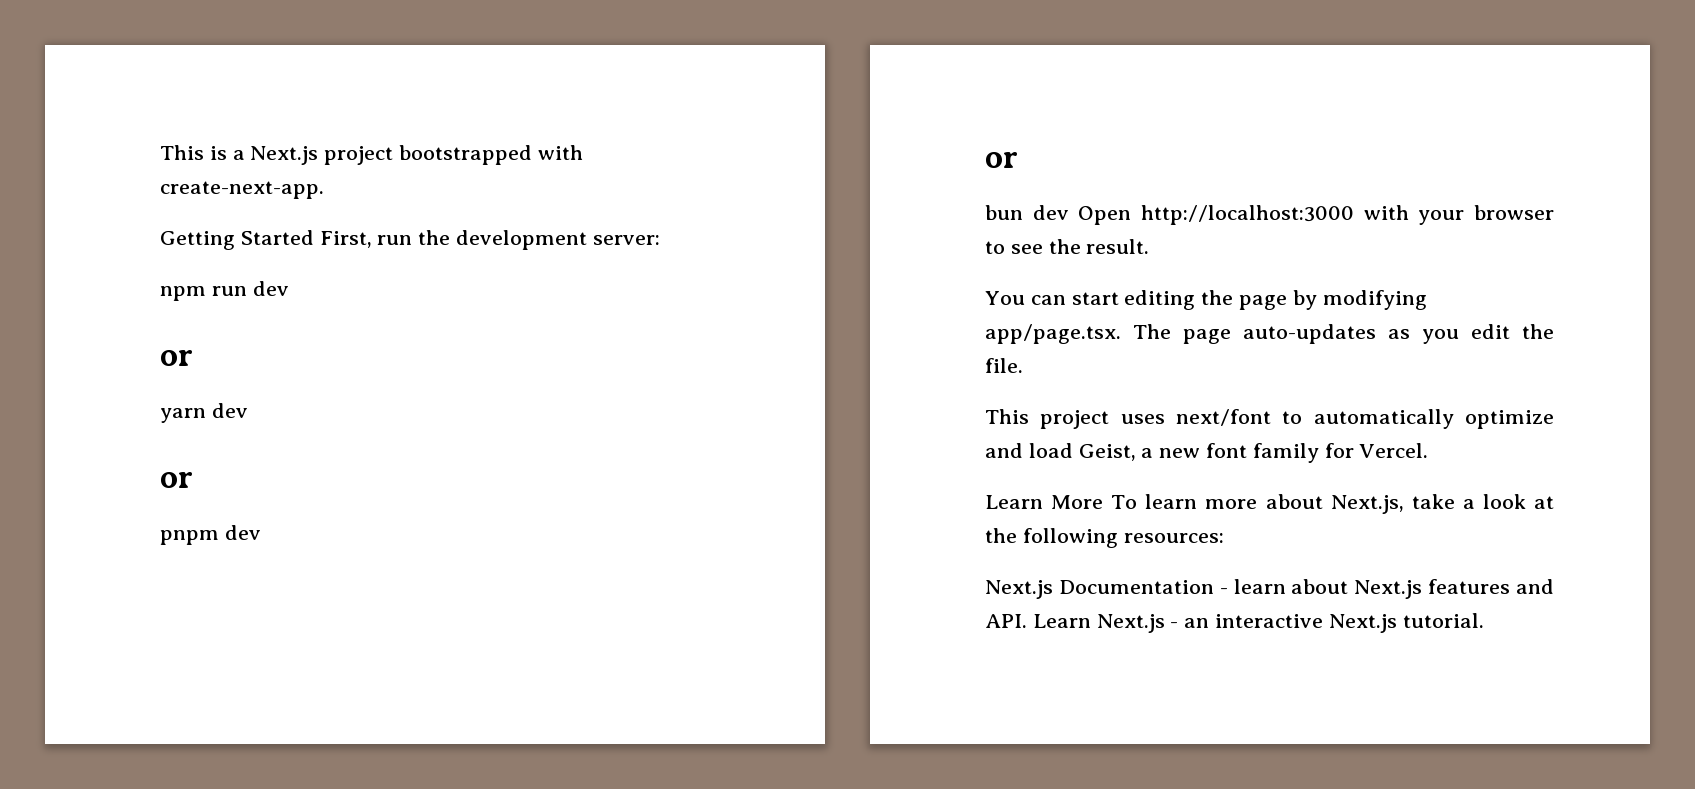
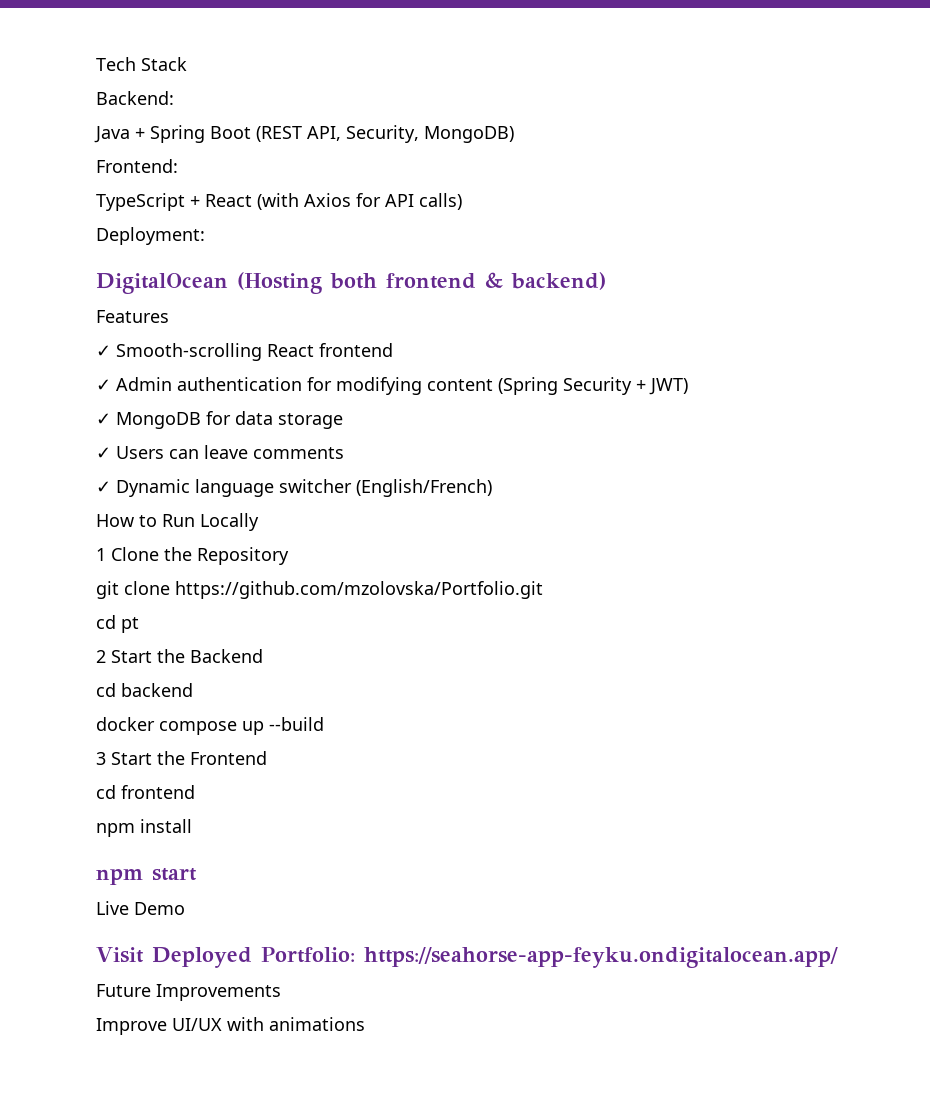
- This is a Next.js project bootstrapped with create-next-app.
- Getting Started First, run the development server:
- npm run dev
- or
- yarn dev
- or
- pnpm dev
- or
- bun dev Open http://localhost:3000 with your browser to see the result.
- You can start editing the page by modifying app/page.tsx. The page auto-updates as you edit the file.
- This project uses next/font to automatically optimize and load Geist, a new font family for Vercel.
- Learn More To learn more about Next.js, take a look at the following resources:
- Next.js Documentation - learn about Next.js features and API. Learn Next.js - an interactive Next.js tutorial.
+ Tech Stack
+ Backend:
+ Java + Spring Boot (REST API, Security, MongoDB)
+ Frontend:
+ TypeScript + React (with Axios for API calls)
+ Deployment:
+ DigitalOcean (Hosting both frontend & backend)
+ Features
+ ✓ Smooth-scrolling React frontend
+ ✓ Admin authentication for modifying content (Spring Security + JWT)
+ ✓ MongoDB for data storage
+ ✓ Users can leave comments
+ ✓ Dynamic language switcher (English/French)
+ How to Run Locally
+ 1 Clone the Repository
+ git clone https://github.com/mzolovska/Portfolio.git
+ cd pt
+ 2 Start the Backend
+ cd backend
+ docker compose up --build
+ 3 Start the Frontend
+ cd frontend
+ npm install
+ npm start
+ Live Demo
+ Visit Deployed Portfolio: https://seahorse-app-feyku.ondigitalocean.app/
+ Future Improvements
+ Improve UI/UX with animations

